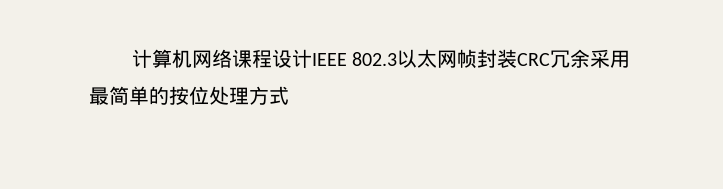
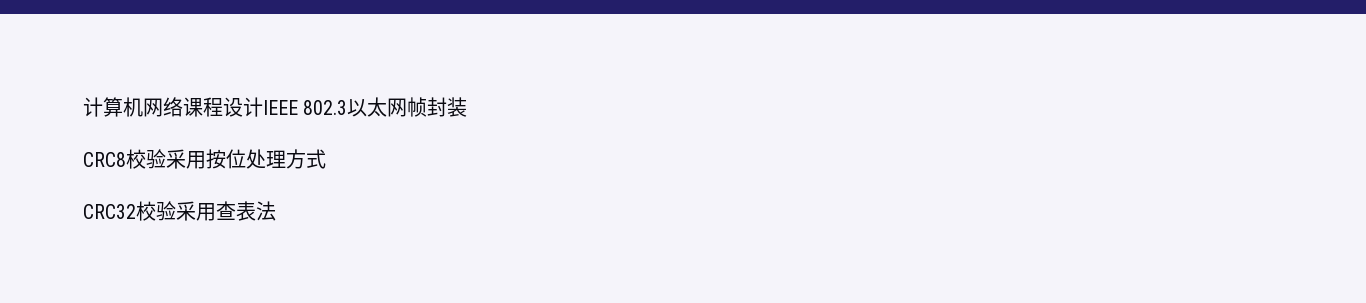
- 计算机网络课程设计IEEE 802.3以太网帧封装CRC冗余采用最简单的按位处理方式
+ 计算机网络课程设计IEEE 802.3以太网帧封装
+ CRC8校验采用按位处理方式
+ CRC32校验采用查表法

